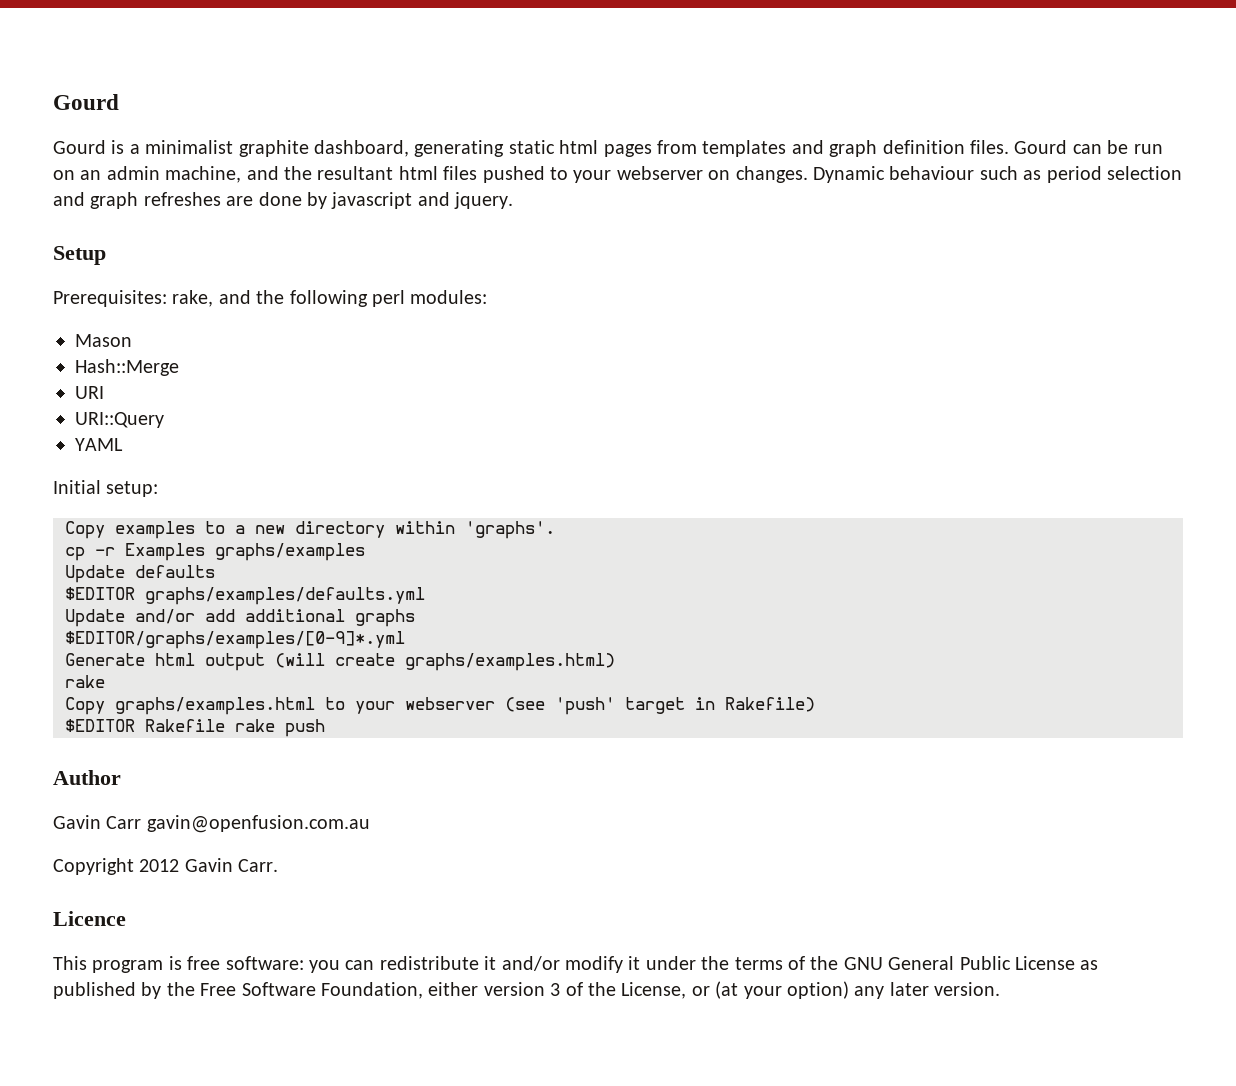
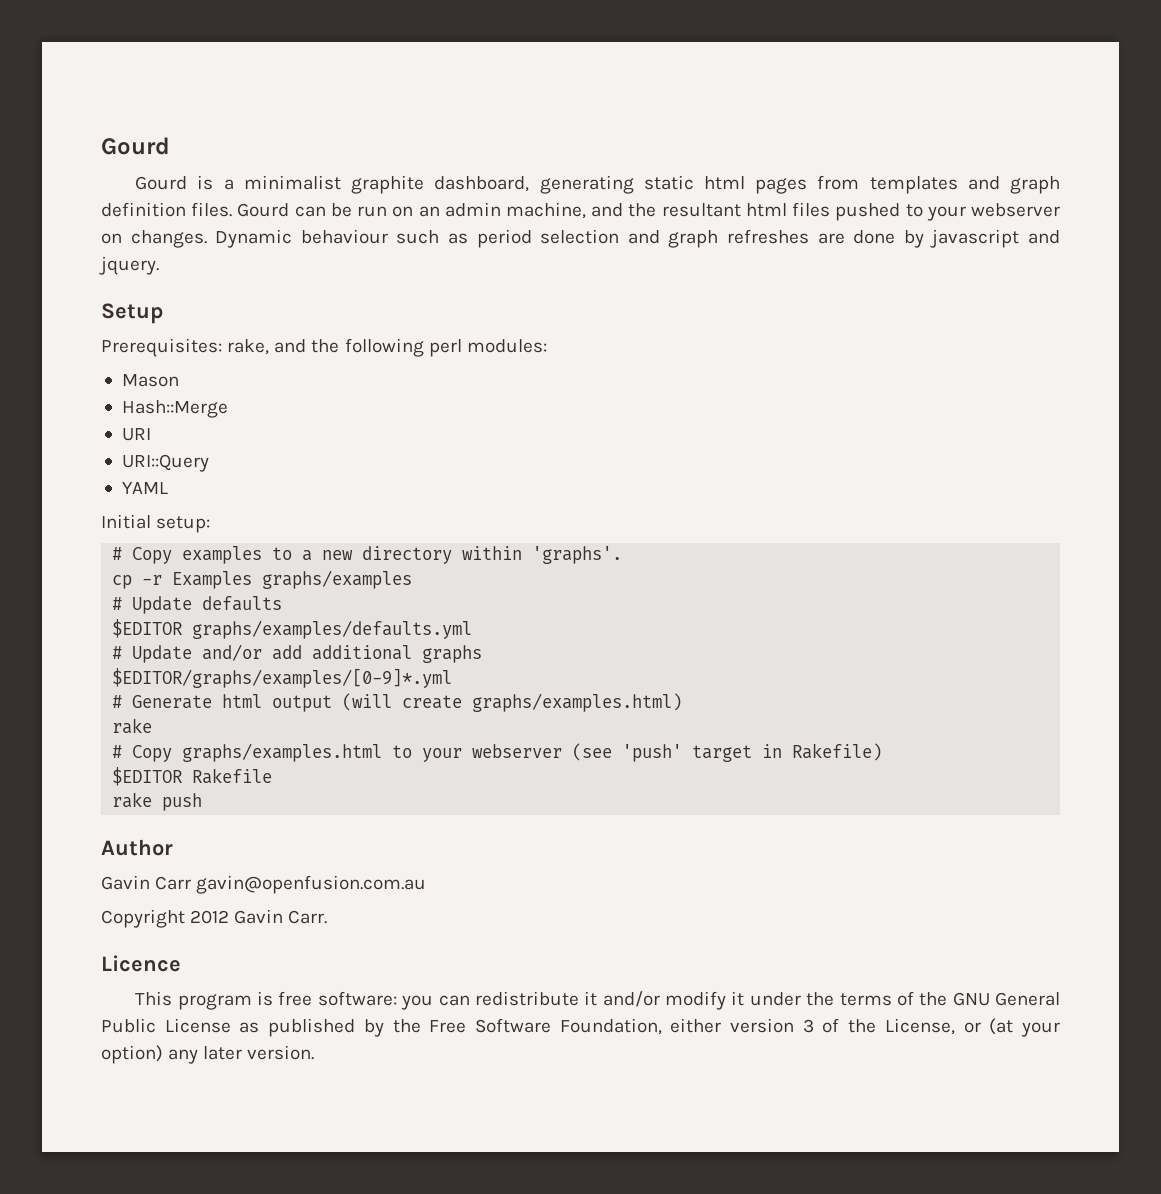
- Copy examples to a new directory within 'graphs'.
+ # Copy examples to a new directory within 'graphs'.
- Update defaults
+ # Update defaults
- Update and/or add additional graphs
+ # Update and/or add additional graphs
- Generate html output (will create graphs/examples.html)
+ # Generate html output (will create graphs/examples.html)
- Copy graphs/examples.html to your webserver (see 'push' target in Rakefile)
+ # Copy graphs/examples.html to your webserver (see 'push' target in Rakefile)
- $EDITOR Rakefile rake push
+ $EDITOR Rakefile
+ rake push

